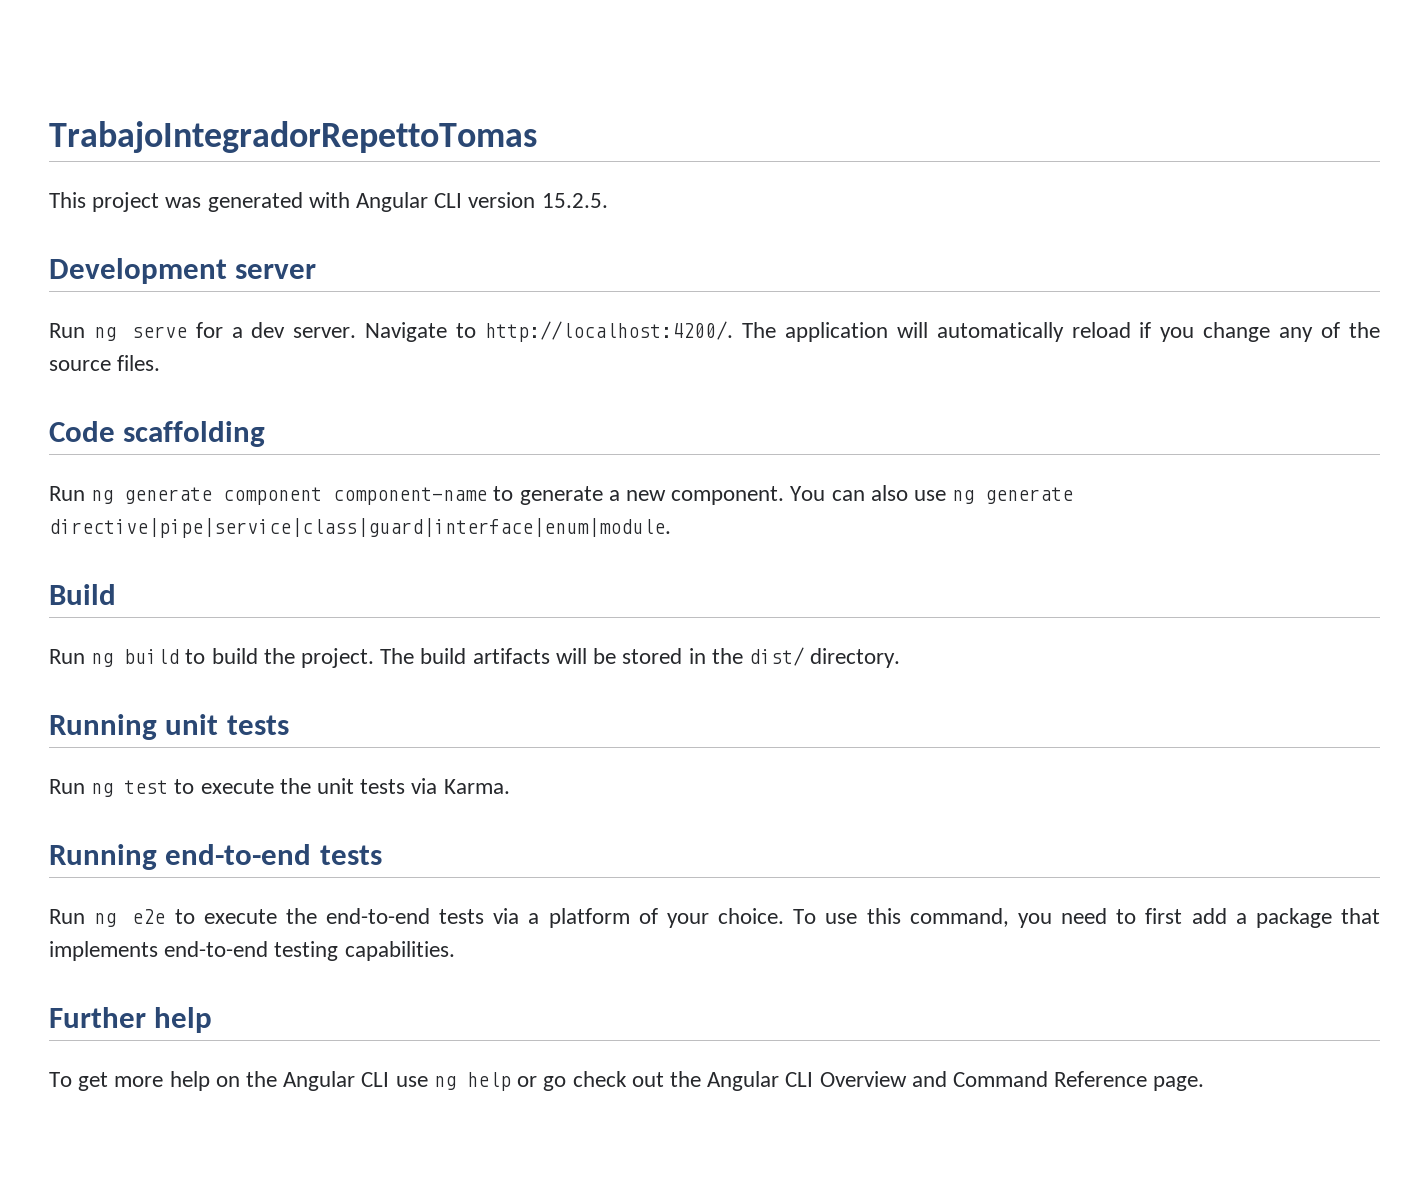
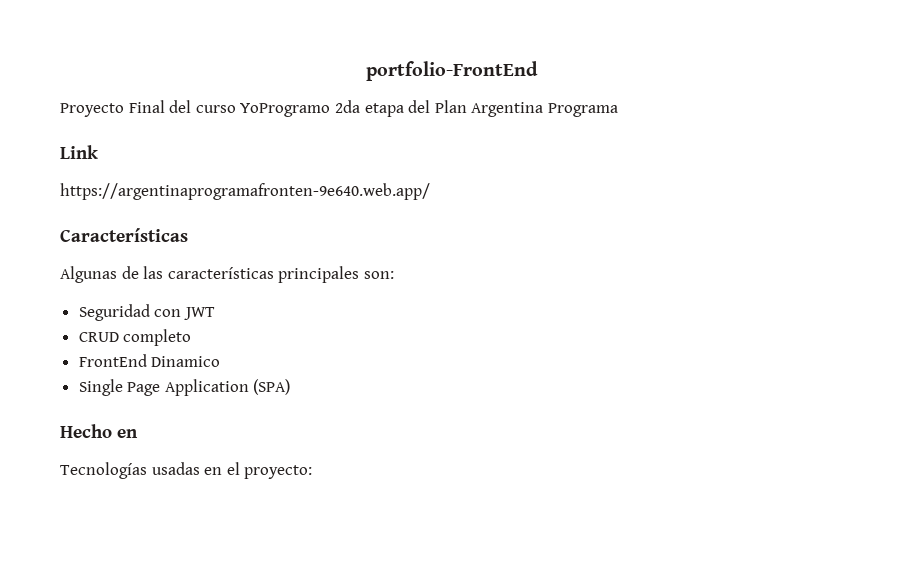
- TrabajoIntegradorRepettoTomas
- This project was generated with Angular CLI version 15.2.5.
- Development server
- Run ng serve for a dev server. Navigate to http://localhost:4200/. The application will automatically reload if you change any of the source files.
- Code scaffolding
- Run ng generate component component-name to generate a new component. You can also use ng generate directive|pipe|service|class|guard|interface|enum|module.
- Build
- Run ng build to build the project. The build artifacts will be stored in the dist/ directory.
- Running unit tests
- Run ng test to execute the unit tests via Karma.
- Running end-to-end tests
- Run ng e2e to execute the end-to-end tests via a platform of your choice. To use this command, you need to first add a package that implements end-to-end testing capabilities.
- Further help
- To get more help on the Angular CLI use ng help or go check out the Angular CLI Overview and Command Reference page.
+ portfolio-FrontEnd
+ Proyecto Final del curso YoProgramo 2da etapa del Plan Argentina Programa
+ Link
+ https://argentinaprogramafronten-9e640.web.app/
+ Características
+ Algunas de las características principales son:
+ Seguridad con JWT
+ CRUD completo
+ FrontEnd Dinamico
+ Single Page Application (SPA)
+ Hecho en
+ Tecnologías usadas en el proyecto:

